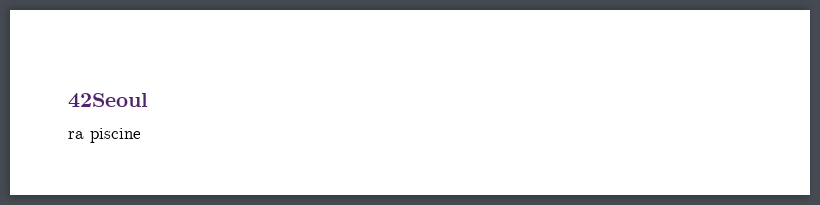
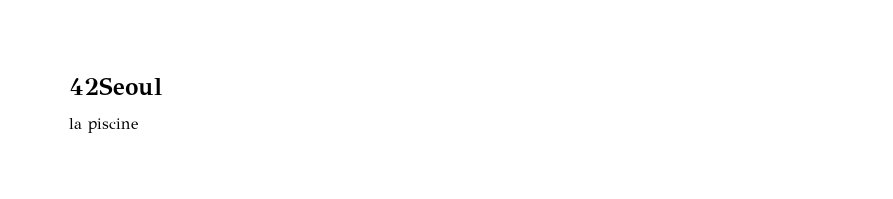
- ra piscine
+ la piscine

